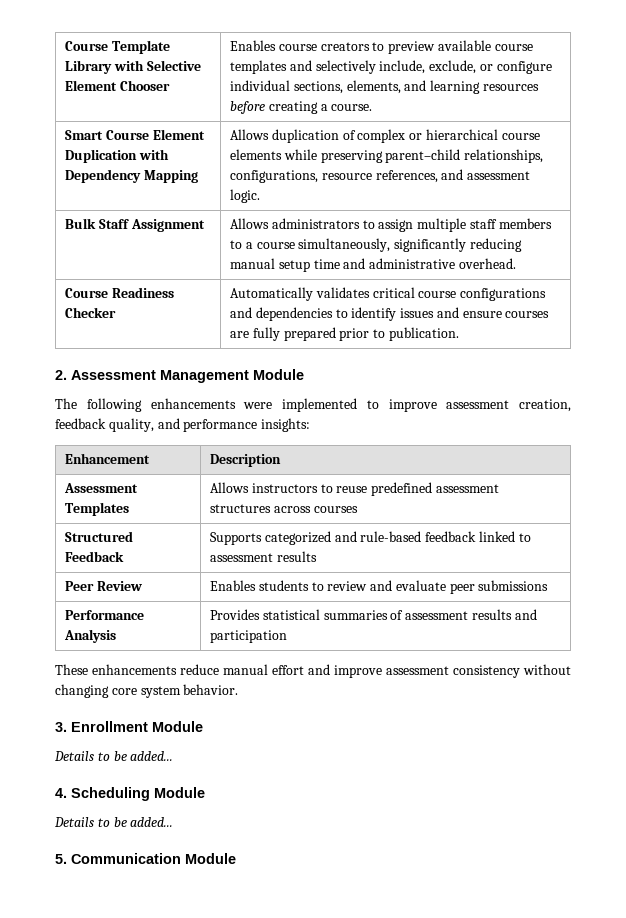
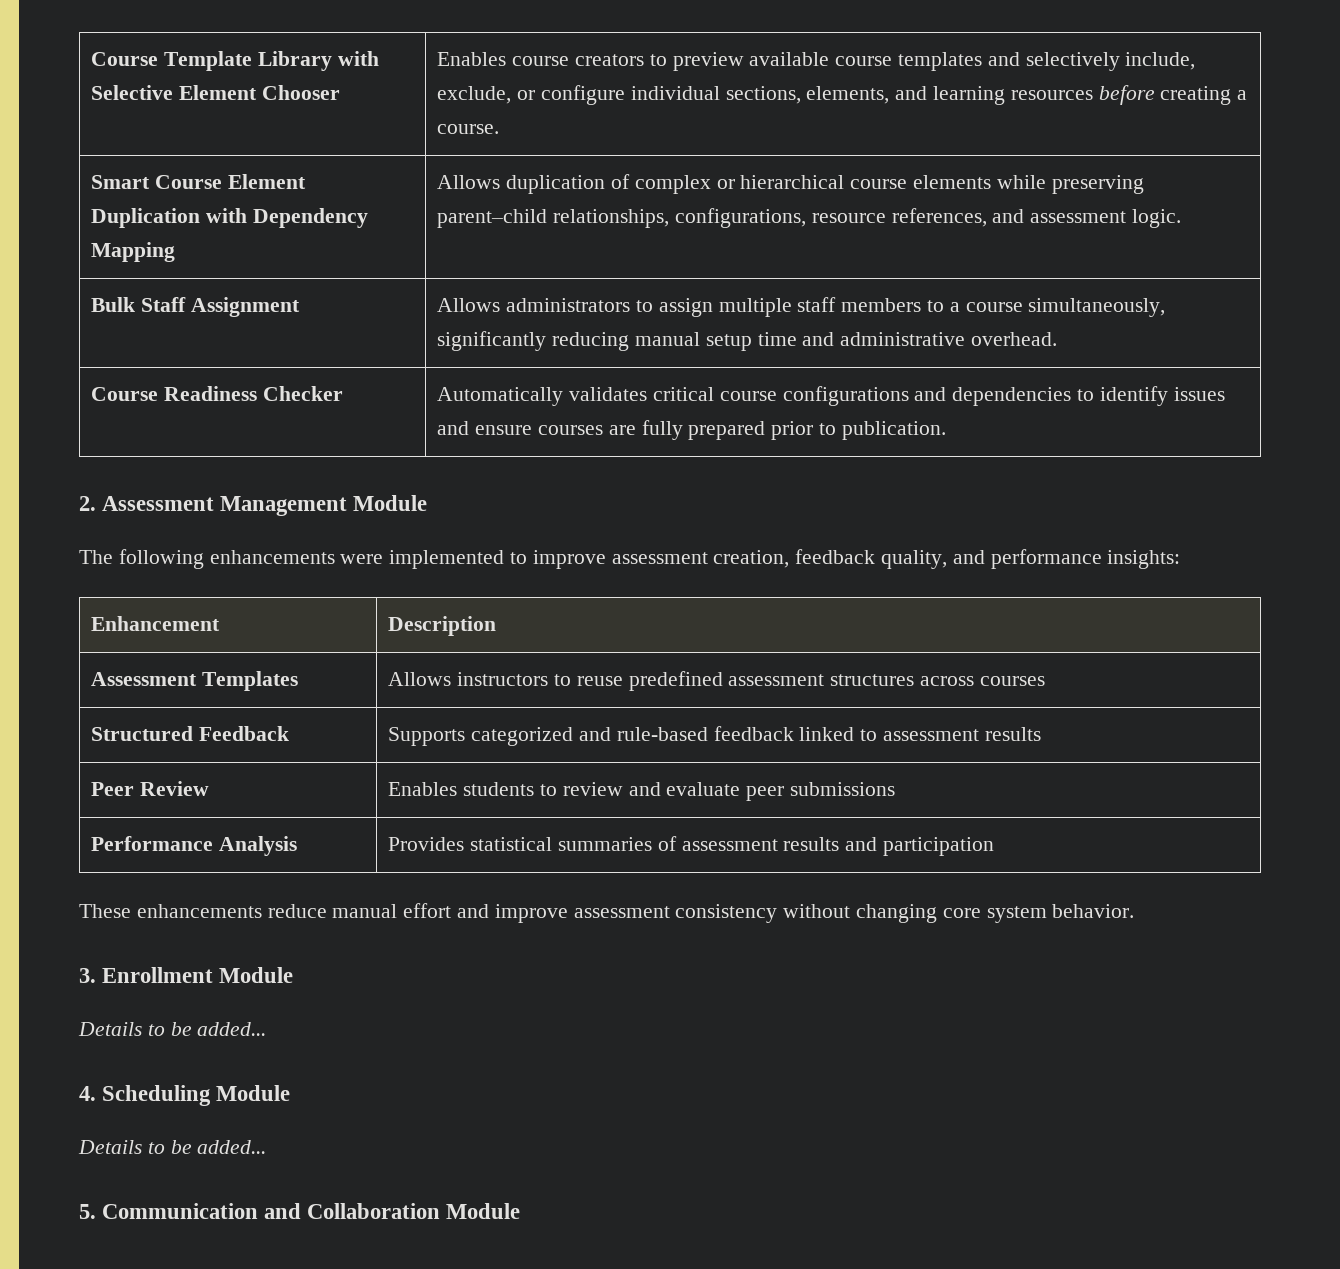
- 5. Communication Module
+ 5. Communication and Collaboration Module

